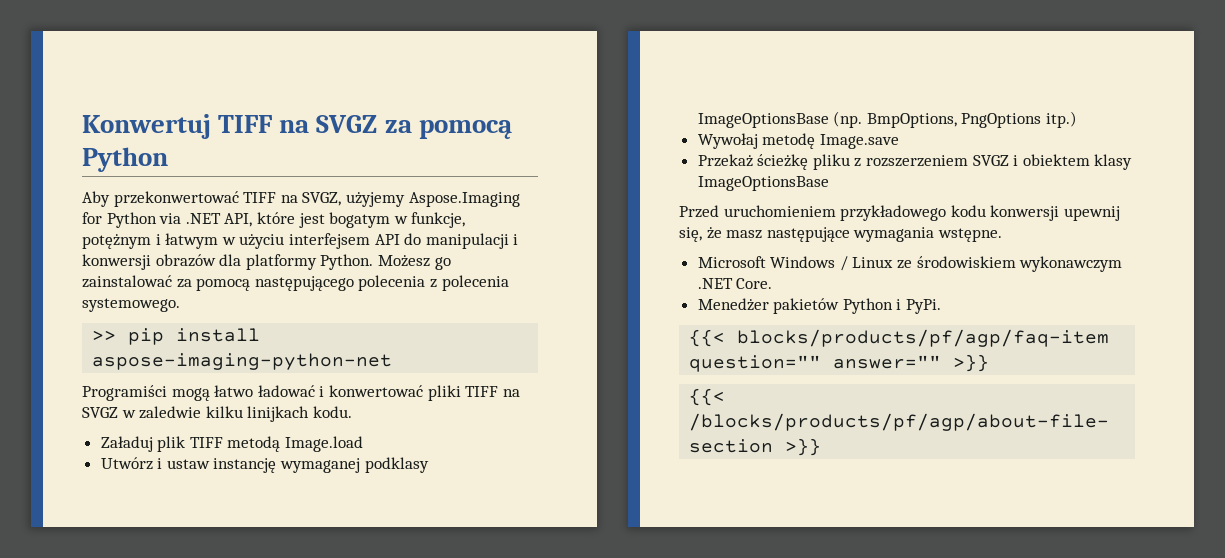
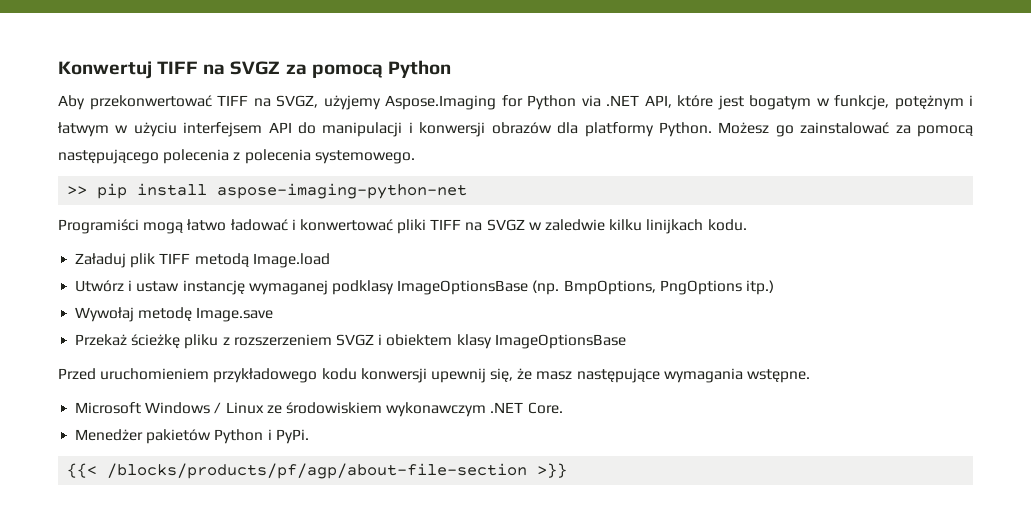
- {{< blocks/products/pf/agp/faq-item question="" answer="" >}}

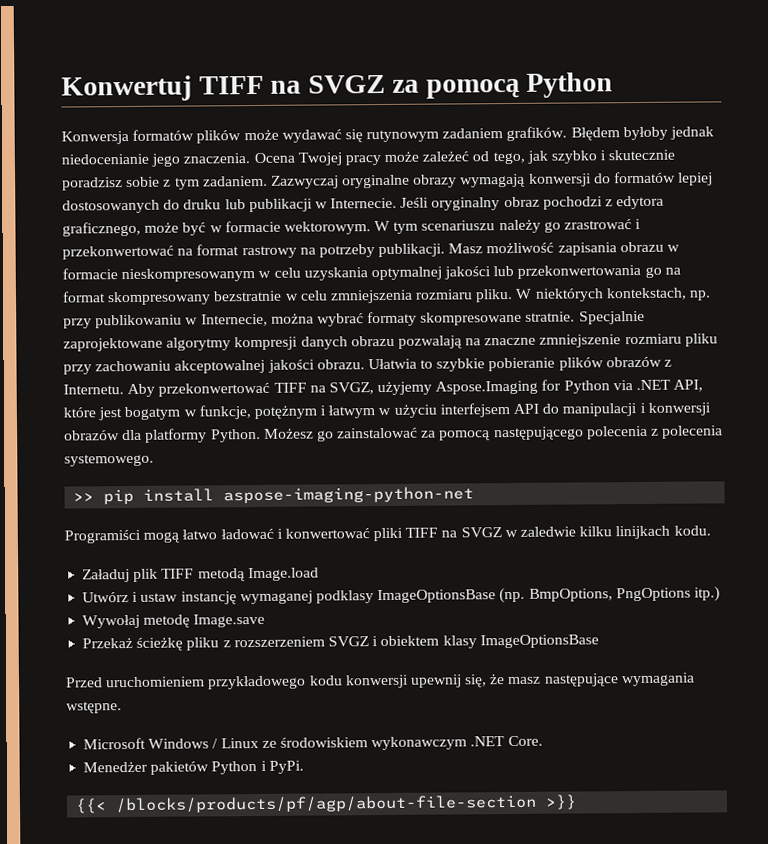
+ Konwersja formatów plików może wydawać się rutynowym zadaniem grafików. Błędem byłoby jednak niedocenianie jego znaczenia. Ocena Twojej pracy może zależeć od tego, jak szybko i skutecznie poradzisz sobie z tym zadaniem. Zazwyczaj oryginalne obrazy wymagają konwersji do formatów lepiej dostosowanych do druku lub publikacji w Internecie. Jeśli oryginalny obraz pochodzi z edytora graficznego, może być w formacie wektorowym. W tym scenariuszu należy go zrastrować i przekonwertować na format rastrowy na potrzeby publikacji. Masz możliwość zapisania obrazu w formacie nieskompresowanym w celu uzyskania optymalnej jakości lub przekonwertowania go na format skompresowany bezstratnie w celu zmniejszenia rozmiaru pliku. W niektórych kontekstach, np. przy publikowaniu w Internecie, można wybrać formaty skompresowane stratnie. Specjalnie zaprojektowane algorytmy kompresji danych obrazu pozwalają na znaczne zmniejszenie rozmiaru pliku przy zachowaniu akceptowalnej jakości obrazu. Ułatwia to szybkie pobieranie plików obrazów z Internetu.

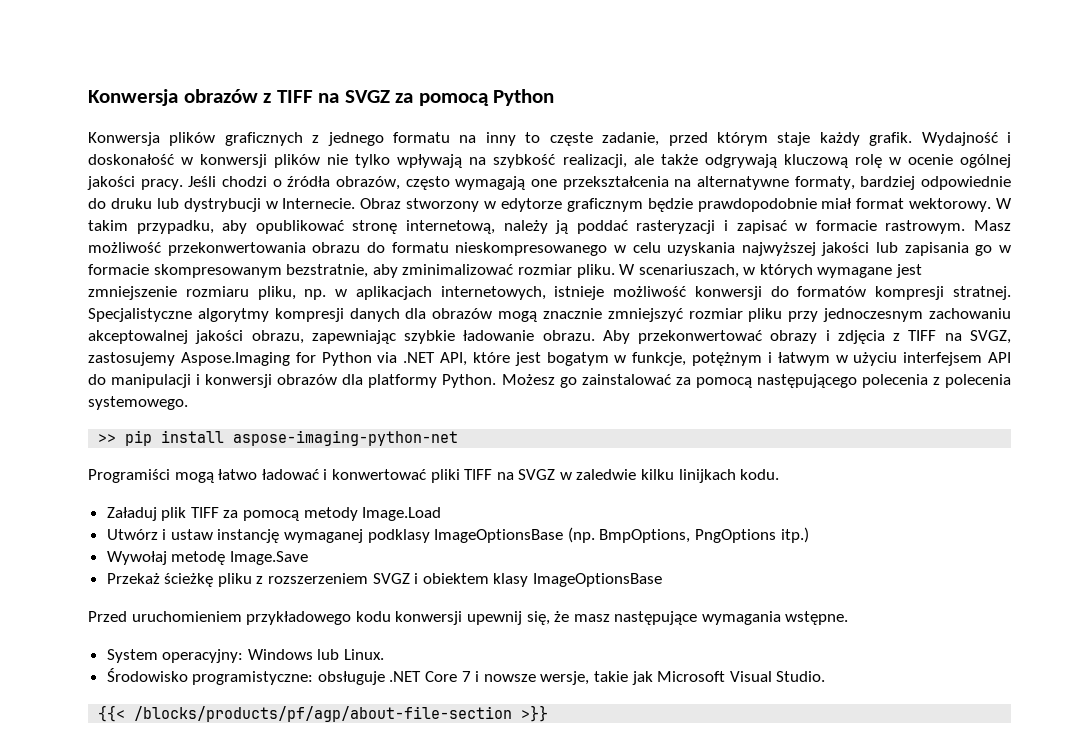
- Konwertuj TIFF na SVGZ za pomocą Python
+ Konwersja obrazów z TIFF na SVGZ za pomocą Python
- Konwersja formatów plików może wydawać się rutynowym zadaniem grafików. Błędem byłoby jednak niedocenianie jego znaczenia. Ocena Twojej pracy może zależeć od tego, jak szybko i skutecznie poradzisz sobie z tym zadaniem. Zazwyczaj oryginalne obrazy wymagają konwersji do formatów lepiej dostosowanych do druku lub publikacji w Internecie. Jeśli oryginalny obraz pochodzi z edytora graficznego, może być w formacie wektorowym. W tym scenariuszu należy go zrastrować i przekonwertować na format rastrowy na potrzeby publikacji. Masz możliwość zapisania obrazu w formacie nieskompresowanym w celu uzyskania optymalnej jakości lub przekonwertowania go na format skompresowany bezstratnie w celu zmniejszenia rozmiaru pliku. W niektórych kontekstach, np. przy publikowaniu w Internecie, można wybrać formaty skompresowane stratnie. Specjalnie zaprojektowane algorytmy kompresji danych obrazu pozwalają na znaczne zmniejszenie rozmiaru pliku przy zachowaniu akceptowalnej jakości obrazu. Ułatwia to szybkie pobieranie plików obrazów z Internetu. Aby przekonwertować TIFF na SVGZ, użyjemy Aspose.Imaging for Python via .NET API, które jest bogatym w funkcje, potężnym i łatwym w użyciu interfejsem API do manipulacji i konwersji obrazów dla platformy Python.
+ Konwersja plików graficznych z jednego formatu na inny to częste zadanie, przed którym staje każdy grafik. Wydajność i doskonałość w konwersji plików nie tylko wpływają na szybkość realizacji, ale także odgrywają kluczową rolę w ocenie ogólnej jakości pracy. Jeśli chodzi o źródła obrazów, często wymagają one przekształcenia na alternatywne formaty, bardziej odpowiednie do druku lub dystrybucji w Internecie. Obraz stworzony w edytorze graficznym będzie prawdopodobnie miał format wektorowy. W takim przypadku, aby opublikować stronę internetową, należy ją poddać rasteryzacji i zapisać w formacie rastrowym. Masz możliwość przekonwertowania obrazu do formatu nieskompresowanego w celu uzyskania najwyższej jakości lub zapisania go w formacie skompresowanym bezstratnie, aby zminimalizować rozmiar pliku. W scenariuszach, w których wymagane jest zmniejszenie rozmiaru pliku, np. w aplikacjach internetowych, istnieje możliwość konwersji do formatów kompresji stratnej. Specjalistyczne algorytmy kompresji danych dla obrazów mogą znacznie zmniejszyć rozmiar pliku przy jednoczesnym zachowaniu akceptowalnej jakości obrazu, zapewniając szybkie ładowanie obrazu. Aby przekonwertować obrazy i zdjęcia z TIFF na SVGZ, zastosujemy Aspose.Imaging for Python via .NET API, które jest bogatym w funkcje, potężnym i łatwym w użyciu interfejsem API do manipulacji i konwersji obrazów dla platformy Python.
- Załaduj plik TIFF metodą Image.load
+ Załaduj plik TIFF za pomocą metody Image.Load
- Wywołaj metodę Image.save
+ Wywołaj metodę Image.Save
- Microsoft Windows / Linux ze środowiskiem wykonawczym .NET Core.
- Menedżer pakietów Python i PyPi.
+ System operacyjny: Windows lub Linux.
+ Środowisko programistyczne: obsługuje .NET Core 7 i nowsze wersje, takie jak Microsoft Visual Studio.

